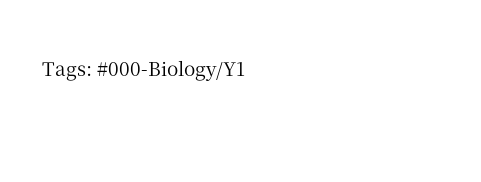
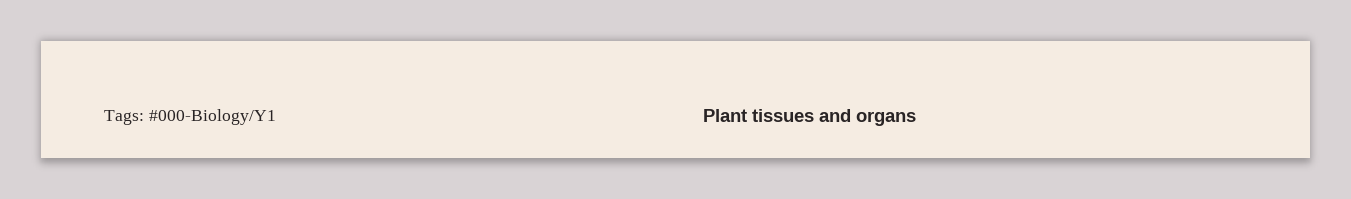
+ Plant tissues and organs

